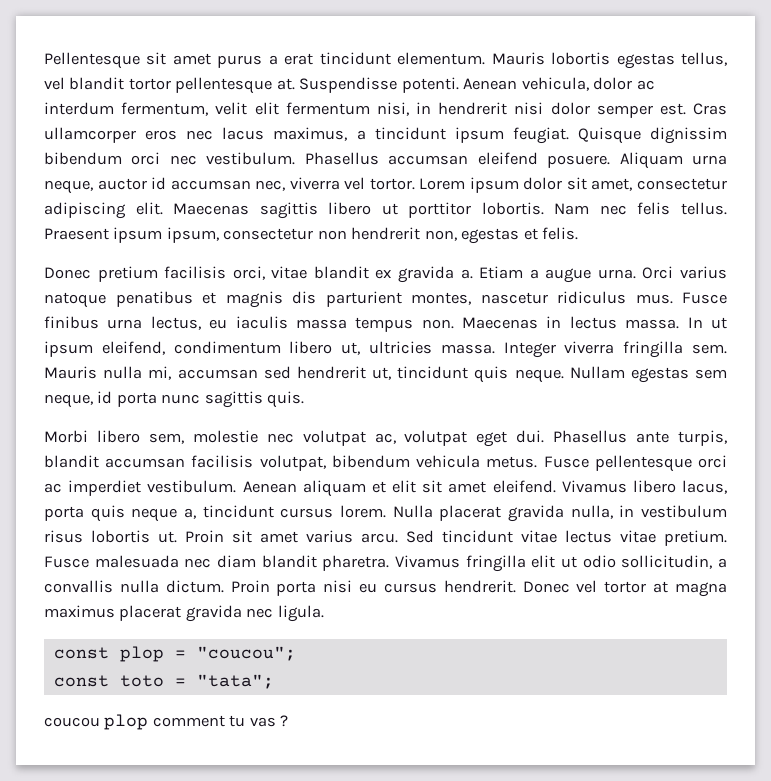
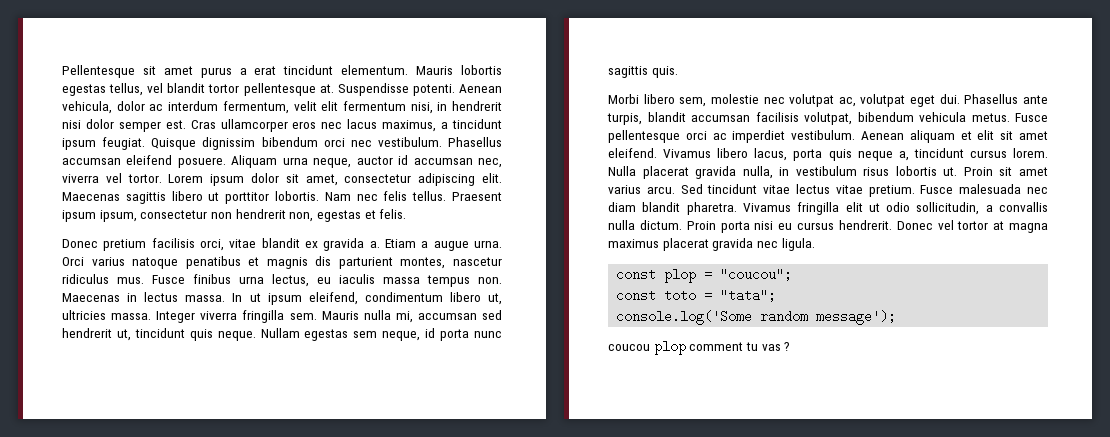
+ console.log('Some random message');

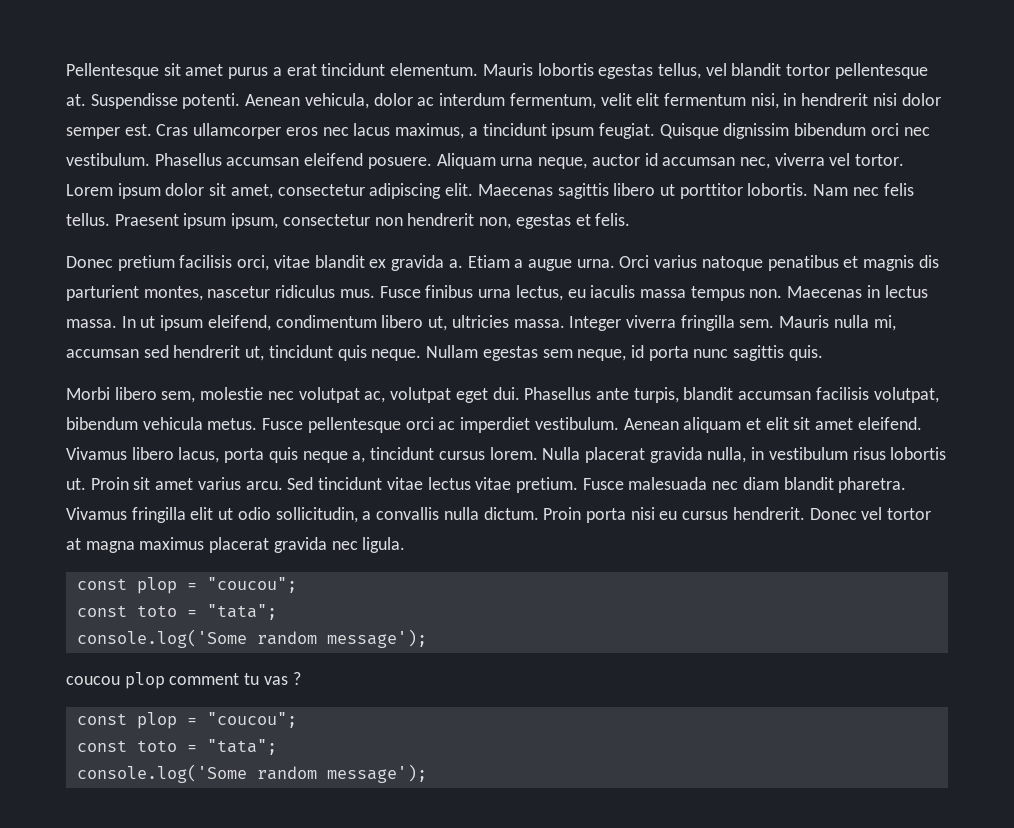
  coucou plop comment tu vas ?
+ const plop = "coucou";
+ const toto = "tata";
+ console.log('Some random message');

